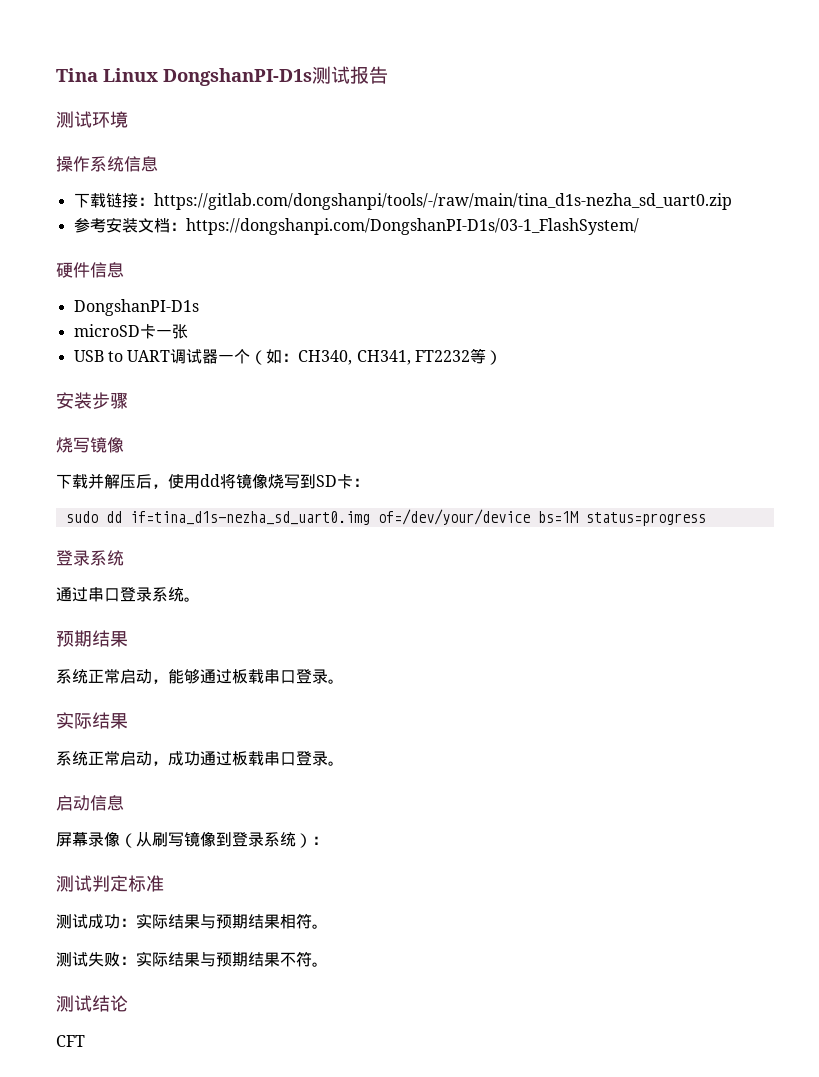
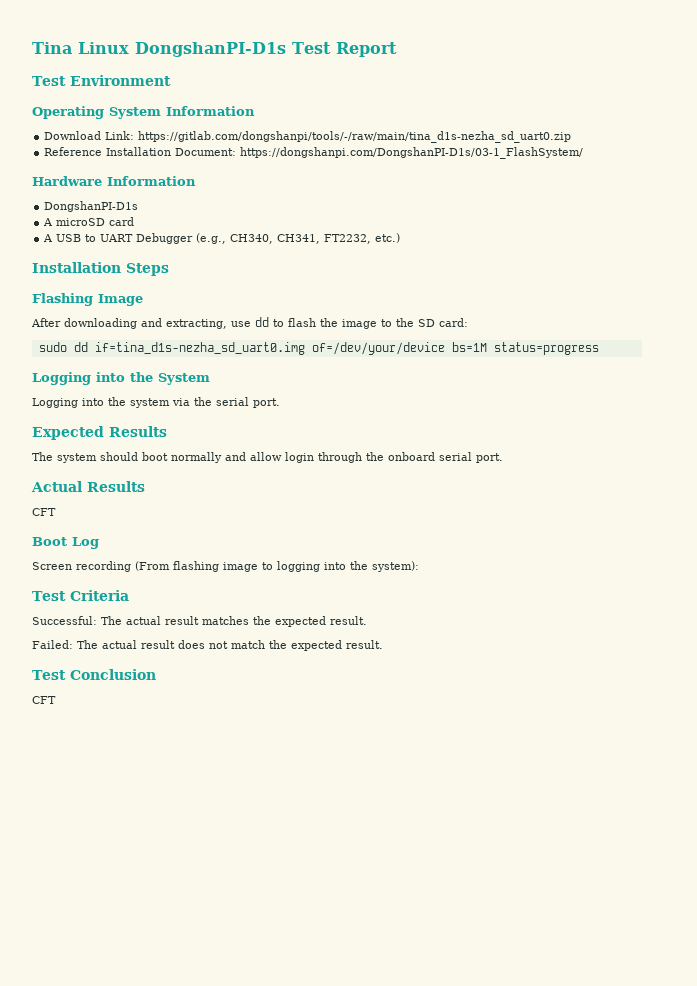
- Tina Linux DongshanPI-D1s测试报告
- 测试环境
- 操作系统信息
- 下载链接：https://gitlab.com/dongshanpi/tools/-/raw/main/tina_d1s-nezha_sd_uart0.zip
- 参考安装文档：https://dongshanpi.com/DongshanPI-D1s/03-1_FlashSystem/
+ Tina Linux DongshanPI-D1s Test Report
+ Test Environment
+ Operating System Information
+ Download Link: https://gitlab.com/dongshanpi/tools/-/raw/main/tina_d1s-nezha_sd_uart0.zip
+ Reference Installation Document: https://dongshanpi.com/DongshanPI-D1s/03-1_FlashSystem/
- 硬件信息
+ Hardware Information
- microSD卡一张
- USB to UART调试器一个（如：CH340, CH341, FT2232等）
- 安装步骤
- 烧写镜像
- 下载并解压后，使用dd将镜像烧写到SD卡：
+ A microSD card
+ A USB to UART Debugger (e.g., CH340, CH341, FT2232, etc.)
+ Installation Steps
+ Flashing Image
+ After downloading and extracting, use dd to flash the image to the SD card:
  sudo dd if=tina_d1s-nezha_sd_uart0.img of=/dev/your/device bs=1M status=progress
- 登录系统
- 通过串口登录系统。
- 预期结果
- 系统正常启动，能够通过板载串口登录。
- 实际结果
- 系统正常启动，成功通过板载串口登录。
- 启动信息
- 屏幕录像（从刷写镜像到登录系统）：
- 测试判定标准
- 测试成功：实际结果与预期结果相符。
- 测试失败：实际结果与预期结果不符。
- 测试结论
+ Logging into the System
+ Logging into the system via the serial port.
+ Expected Results
+ The system should boot normally and allow login through the onboard serial port.
+ Actual Results
+ CFT
+ Boot Log
+ Screen recording (From flashing image to logging into the system):
+ Test Criteria
+ Successful: The actual result matches the expected result.
+ Failed: The actual result does not match the expected result.
+ Test Conclusion

